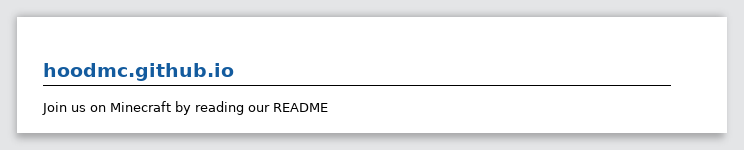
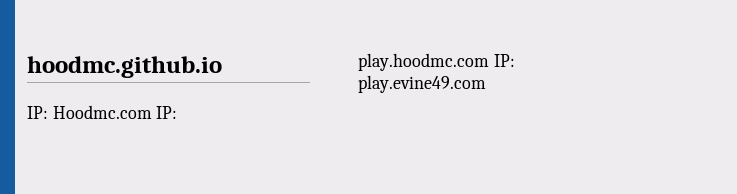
- Join us on Minecraft by reading our README
+ IP: Hoodmc.com IP: play.hoodmc.com IP: play.evine49.com

